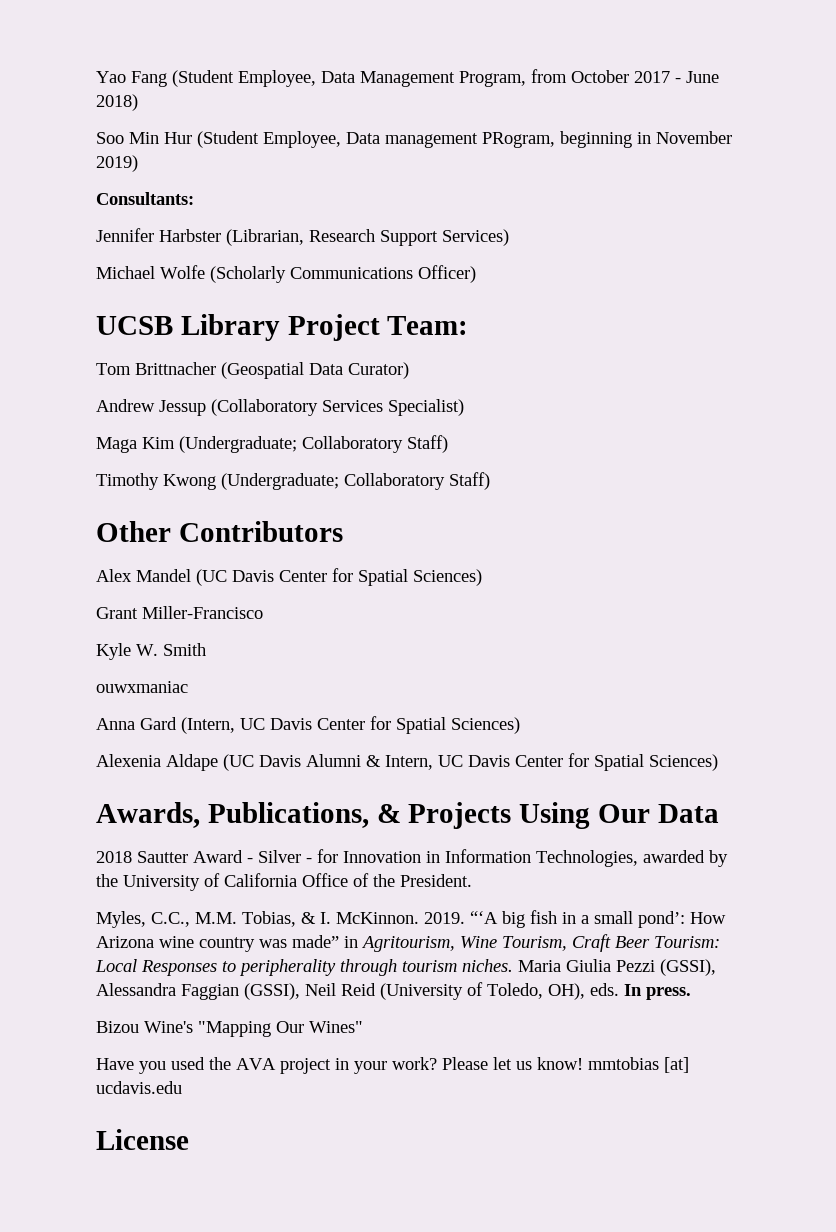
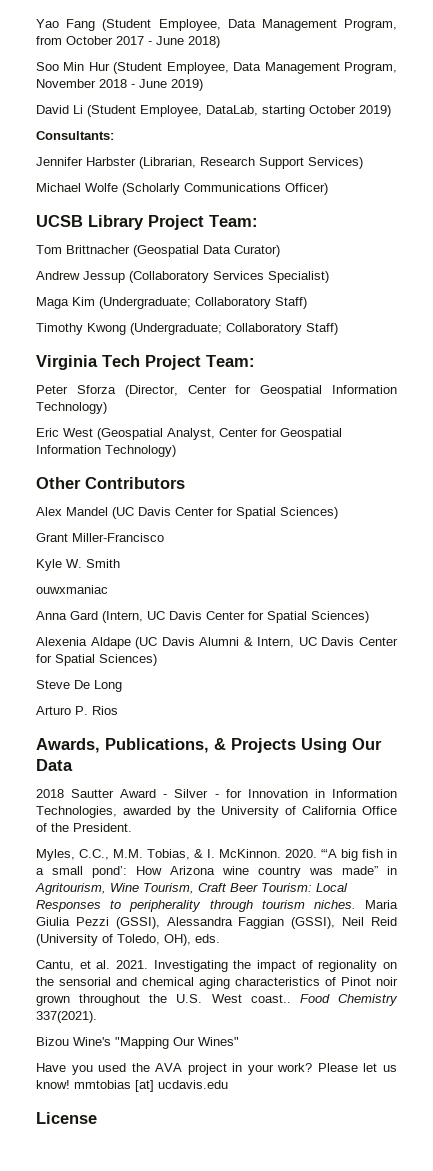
- Soo Min Hur (Student Employee, Data management PRogram, beginning in November 2019)
+ Soo Min Hur (Student Employee, Data Management Program, November 2018 - June 2019)
+ David Li (Student Employee, DataLab, starting October 2019)
+ Virginia Tech Project Team:
+ Peter Sforza (Director, Center for Geospatial Information Technology)
+ Eric West (Geospatial Analyst, Center for Geospatial Information Technology)
+ Steve De Long
+ Arturo P. Rios
- 2019.
+ 2020.
- Maria Giulia Pezzi (GSSI), Alessandra Faggian (GSSI), Neil Reid (University of Toledo, OH), eds. In press.
+ Maria Giulia Pezzi (GSSI), Alessandra Faggian (GSSI), Neil Reid (University of Toledo, OH), eds.
+ Cantu, et al. 2021. Investigating the impact of regionality on the sensorial and chemical aging characteristics of Pinot noir grown throughout the U.S. West coast.. Food Chemistry 337(2021).

